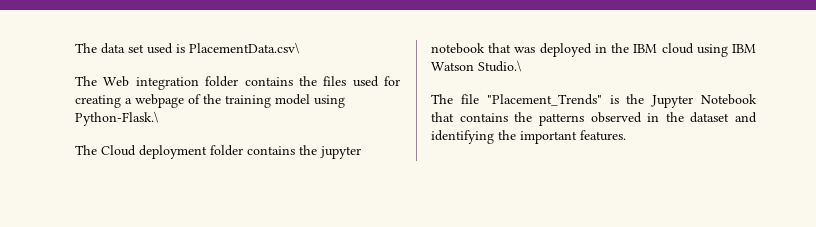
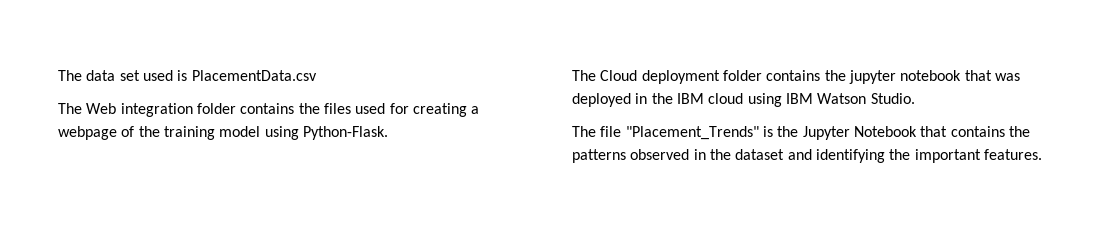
- The data set used is PlacementData.csv\
+ The data set used is PlacementData.csv
- The Web integration folder contains the files used for creating a webpage of the training model using Python-Flask.\
+ The Web integration folder contains the files used for creating a webpage of the training model using Python-Flask.
- The Cloud deployment folder contains the jupyter notebook that was deployed in the IBM cloud using IBM Watson Studio.\
+ The Cloud deployment folder contains the jupyter notebook that was deployed in the IBM cloud using IBM Watson Studio.

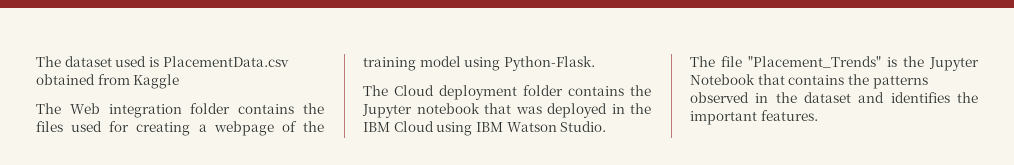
- The data set used is PlacementData.csv
+ The dataset used is PlacementData.csv obtained from Kaggle
- The Cloud deployment folder contains the jupyter notebook that was deployed in the IBM cloud using IBM Watson Studio.
+ The Cloud deployment folder contains the Jupyter notebook that was deployed in the IBM Cloud using IBM Watson Studio.
- The file "Placement_Trends" is the Jupyter Notebook that contains the patterns observed in the dataset and identifying the important features.
+ The file "Placement_Trends" is the Jupyter Notebook that contains the patterns observed in the dataset and identifies the important features.

